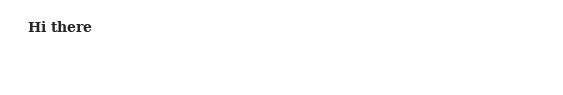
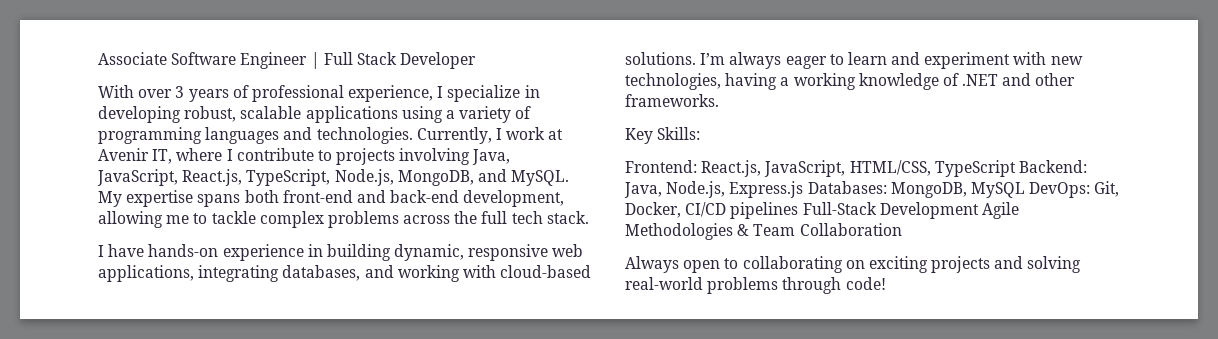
- Hi there
+ Associate Software Engineer | Full Stack Developer
+ With over 3 years of professional experience, I specialize in developing robust, scalable applications using a variety of programming languages and technologies. Currently, I work at Avenir IT, where I contribute to projects involving Java, JavaScript, React.js, TypeScript, Node.js, MongoDB, and MySQL. My expertise spans both front-end and back-end development, allowing me to tackle complex problems across the full tech stack.
+ I have hands-on experience in building dynamic, responsive web applications, integrating databases, and working with cloud-based solutions. I’m always eager to learn and experiment with new technologies, having a working knowledge of .NET and other frameworks.
+ Key Skills:
+ Frontend: React.js, JavaScript, HTML/CSS, TypeScript Backend: Java, Node.js, Express.js Databases: MongoDB, MySQL DevOps: Git, Docker, CI/CD pipelines Full-Stack Development Agile Methodologies & Team Collaboration
+ Always open to collaborating on exciting projects and solving real-world problems through code!

